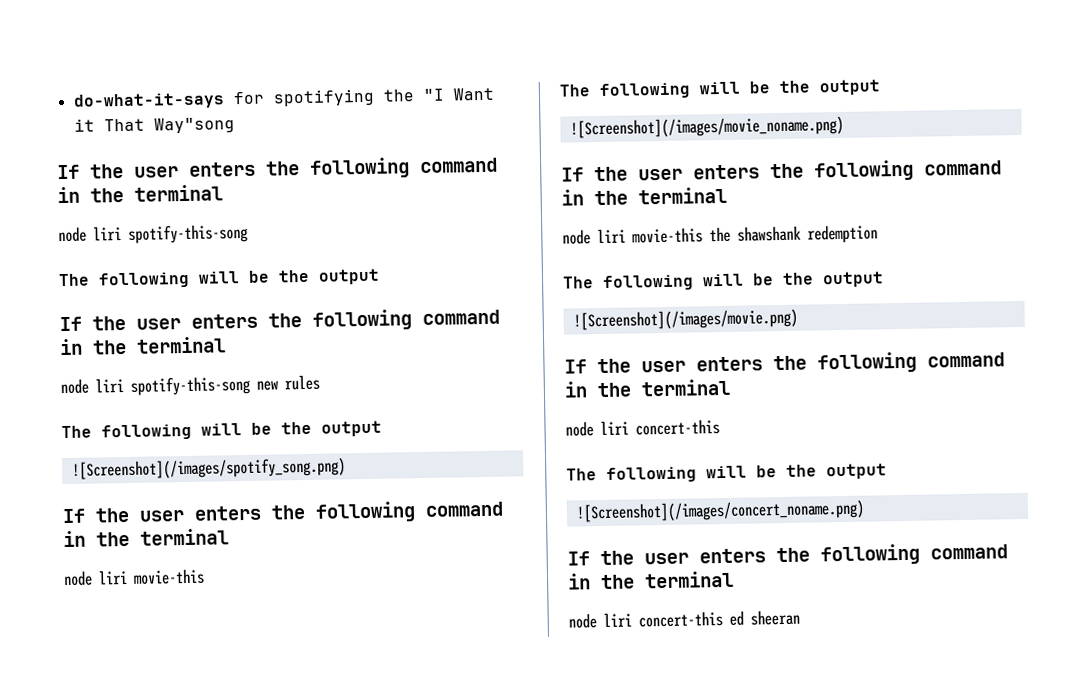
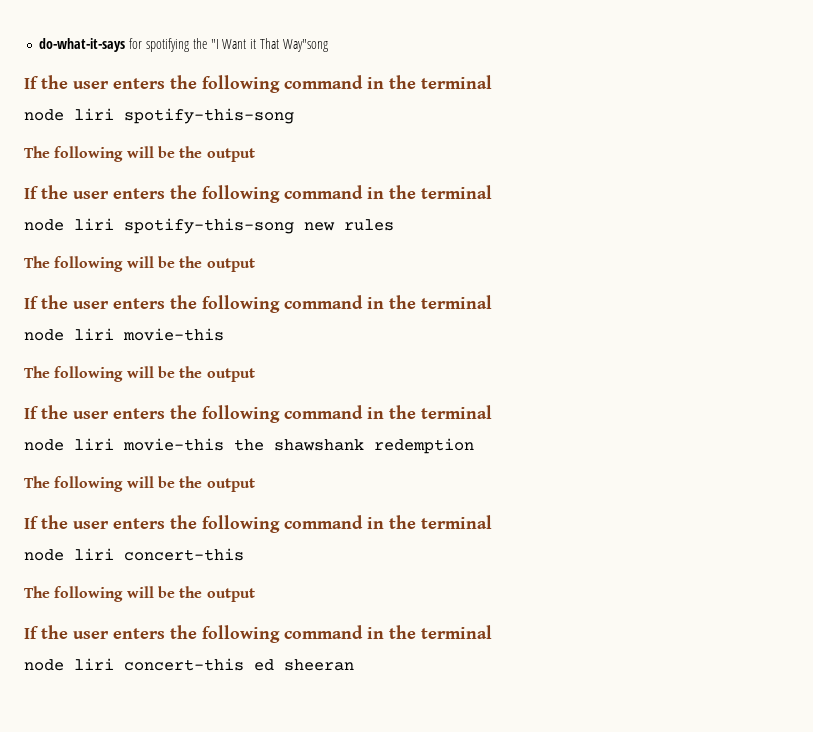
- ![Screenshot](/images/spotify_song.png)
- ![Screenshot](/images/movie_noname.png)
- ![Screenshot](/images/movie.png)
- ![Screenshot](/images/concert_noname.png)

